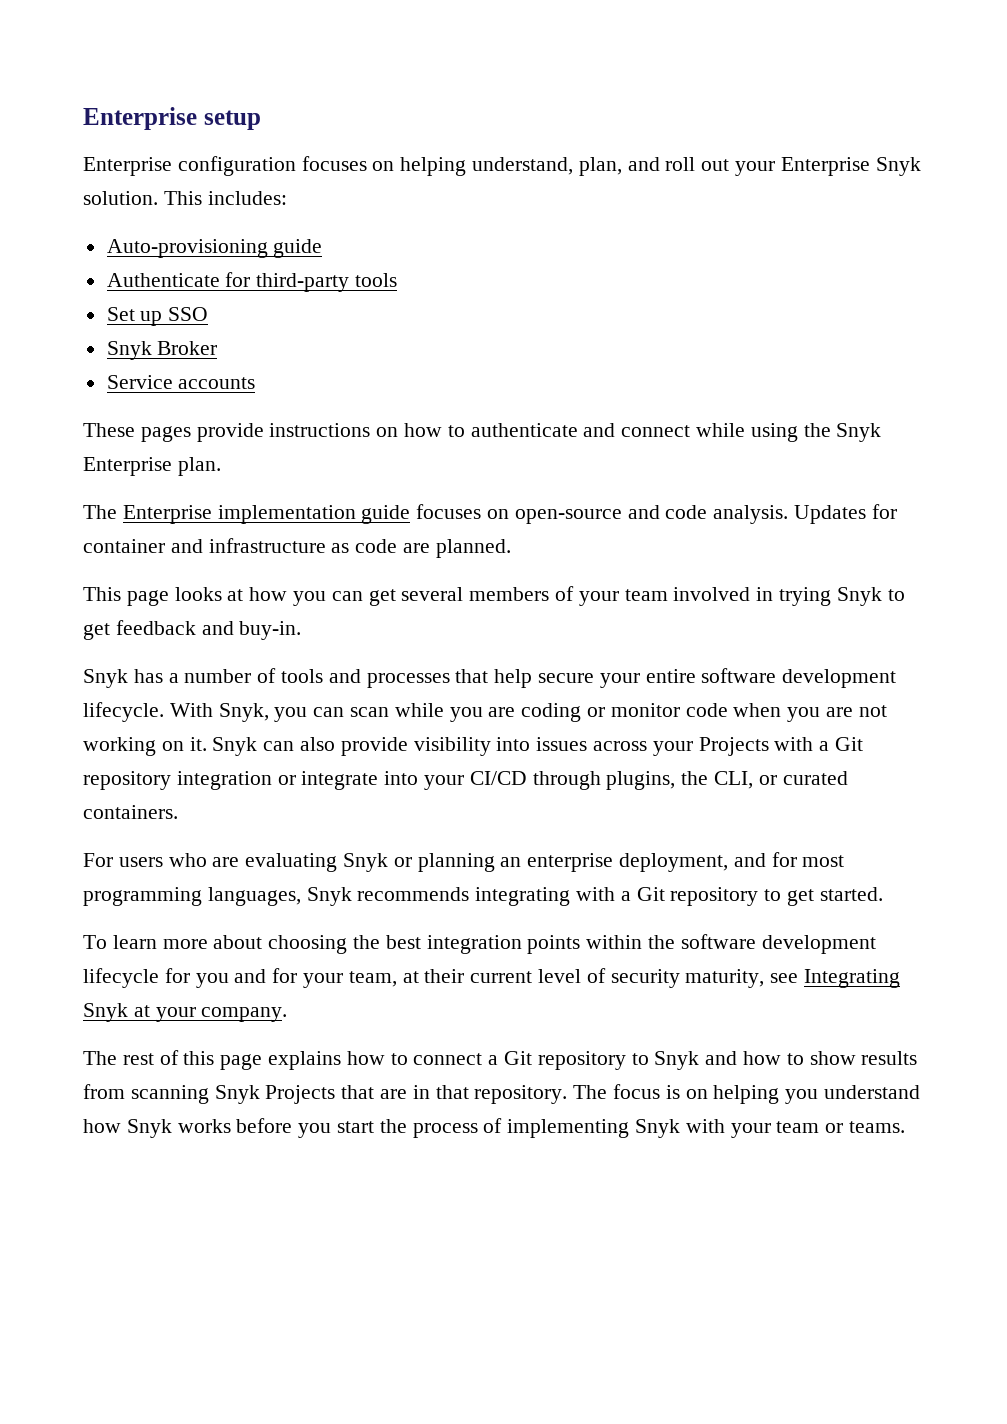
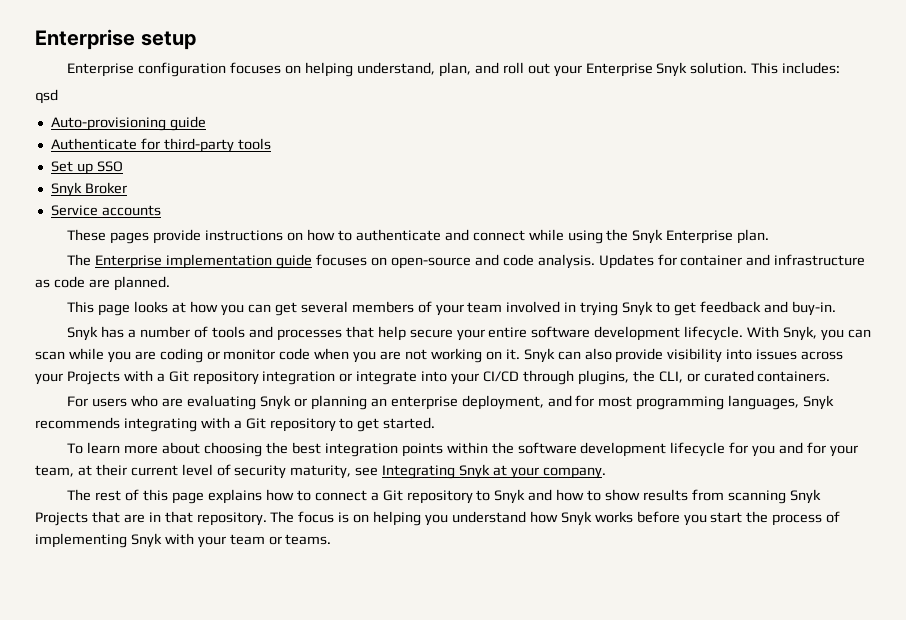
+ qsd

